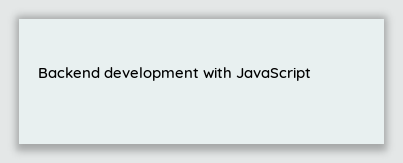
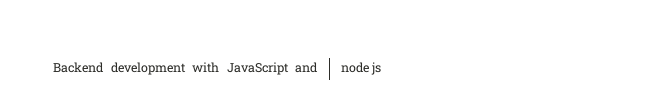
- Backend development with JavaScript
+ Backend development with JavaScript and node js

